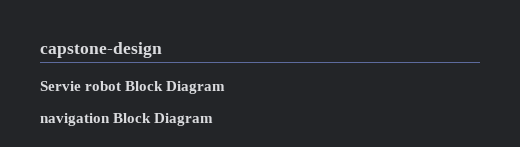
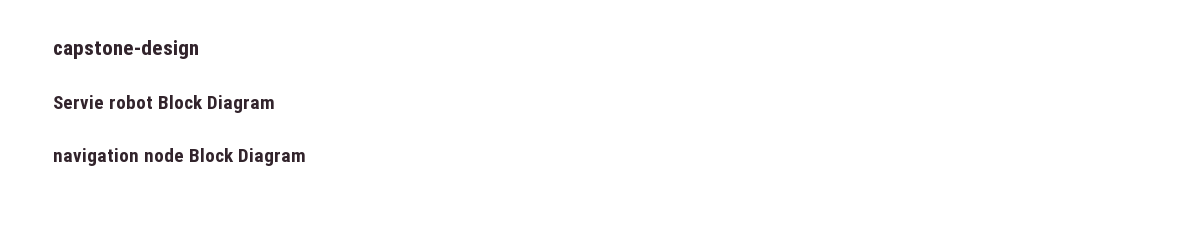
- navigation Block Diagram
+ navigation node Block Diagram

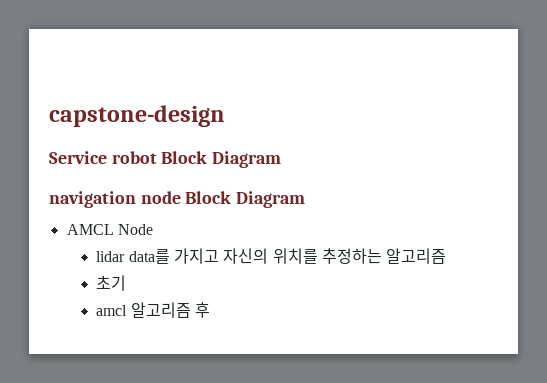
- Servie robot Block Diagram
+ Service robot Block Diagram
+ AMCL Node
+ lidar data를 가지고 자신의 위치를 추정하는 알고리즘
+ 초기
+ amcl 알고리즘 후

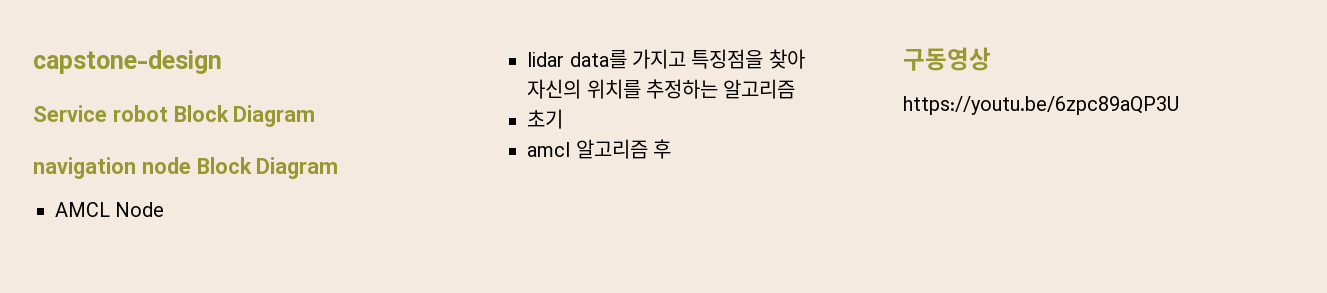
- lidar data를 가지고 자신의 위치를 추정하는 알고리즘
+ lidar data를 가지고 특징점을 찾아 자신의 위치를 추정하는 알고리즘
+ 구동영상
+ https://youtu.be/6zpc89aQP3U

